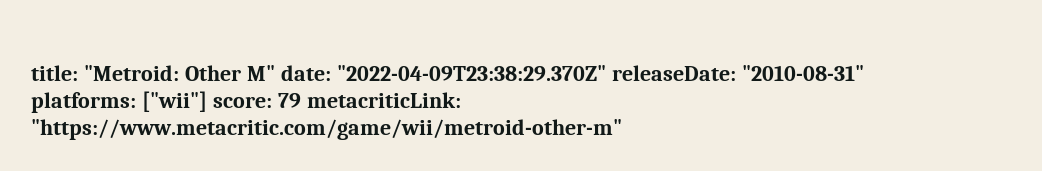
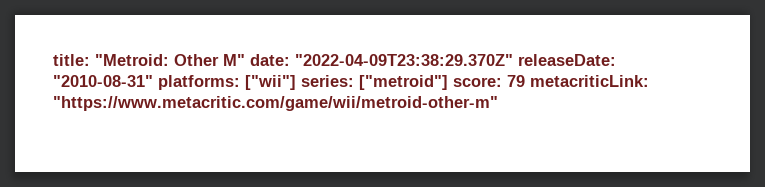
- title: "Metroid: Other M" date: "2022-04-09T23:38:29.370Z" releaseDate: "2010-08-31" platforms: ["wii"] score: 79 metacriticLink: "https://www.metacritic.com/game/wii/metroid-other-m"
+ title: "Metroid: Other M" date: "2022-04-09T23:38:29.370Z" releaseDate: "2010-08-31" platforms: ["wii"] series: ["metroid"] score: 79 metacriticLink: "https://www.metacritic.com/game/wii/metroid-other-m"

